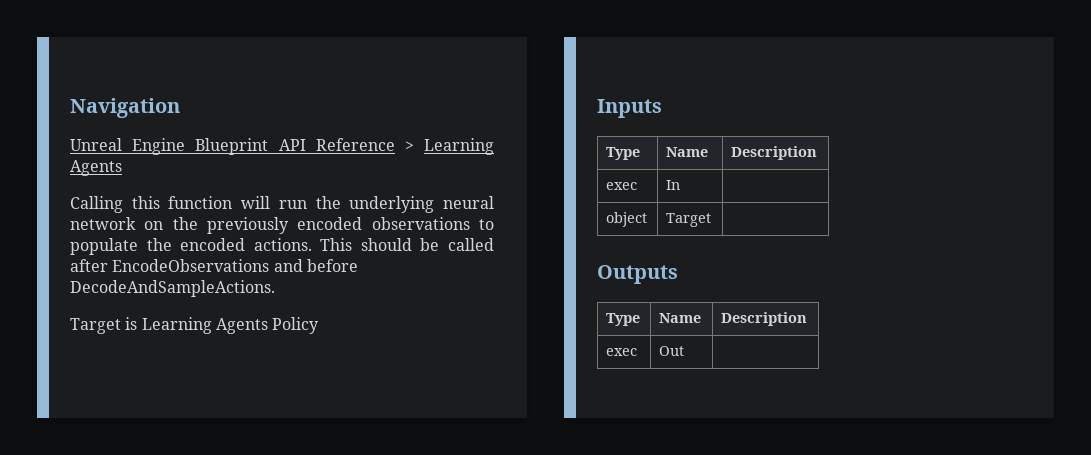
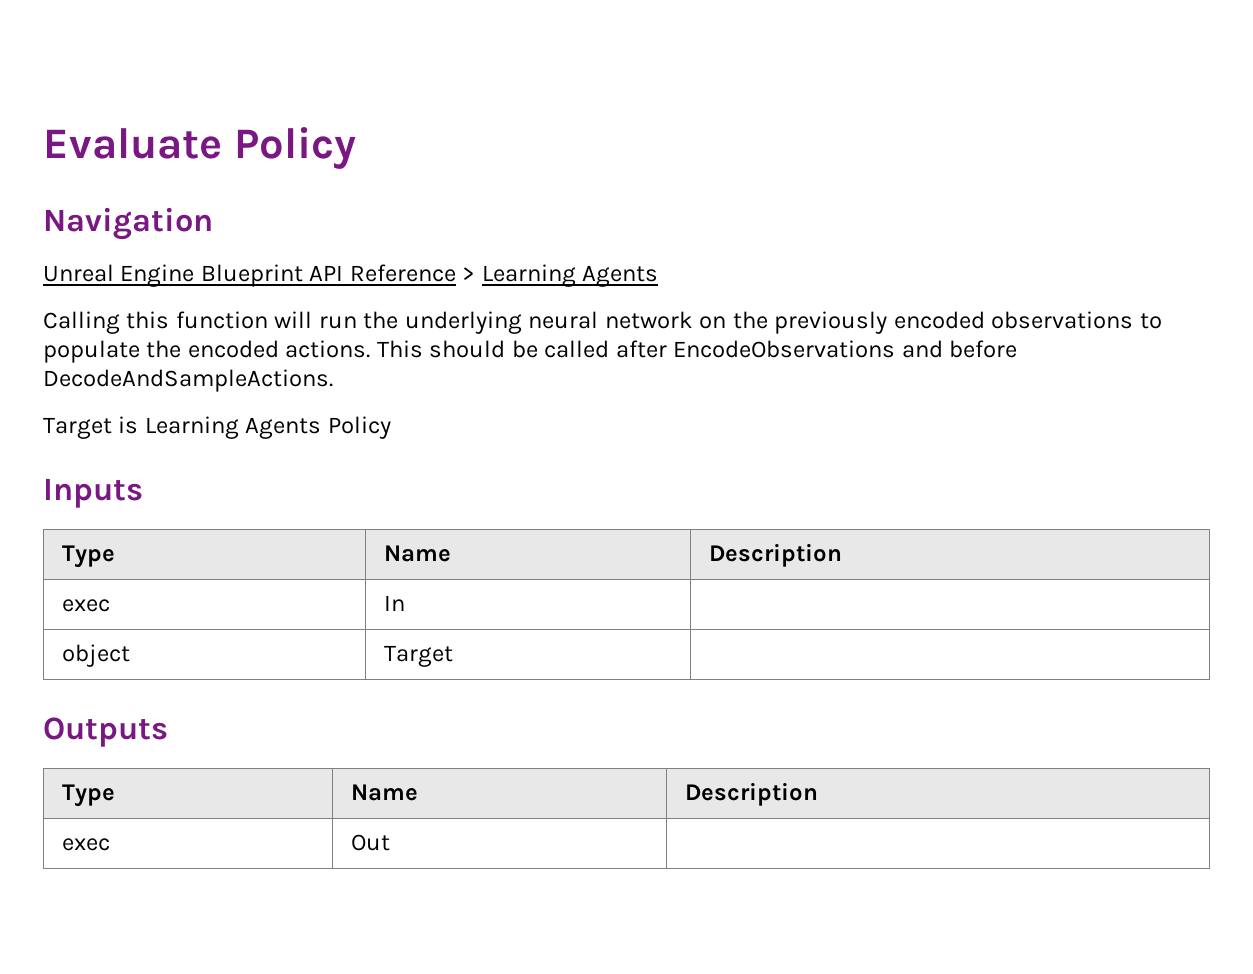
+ Evaluate Policy

